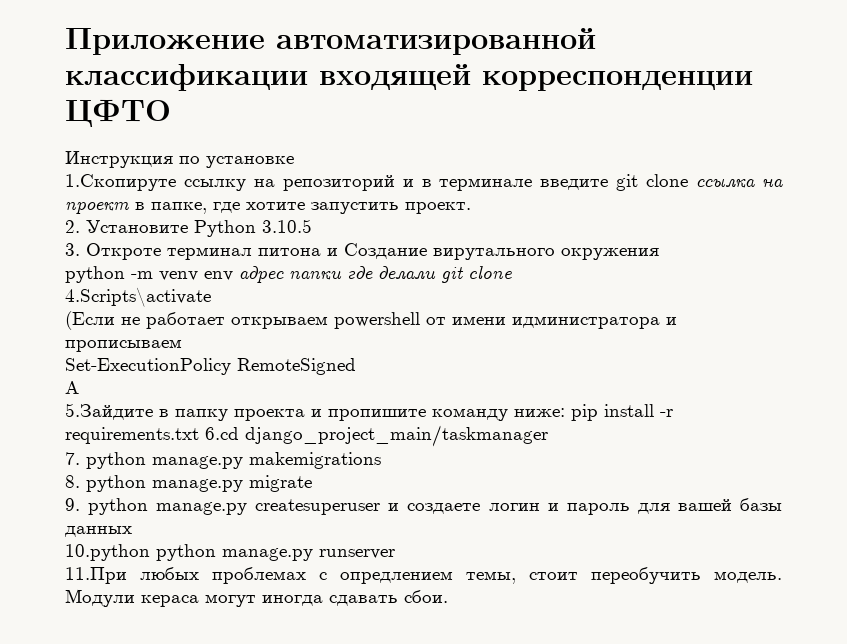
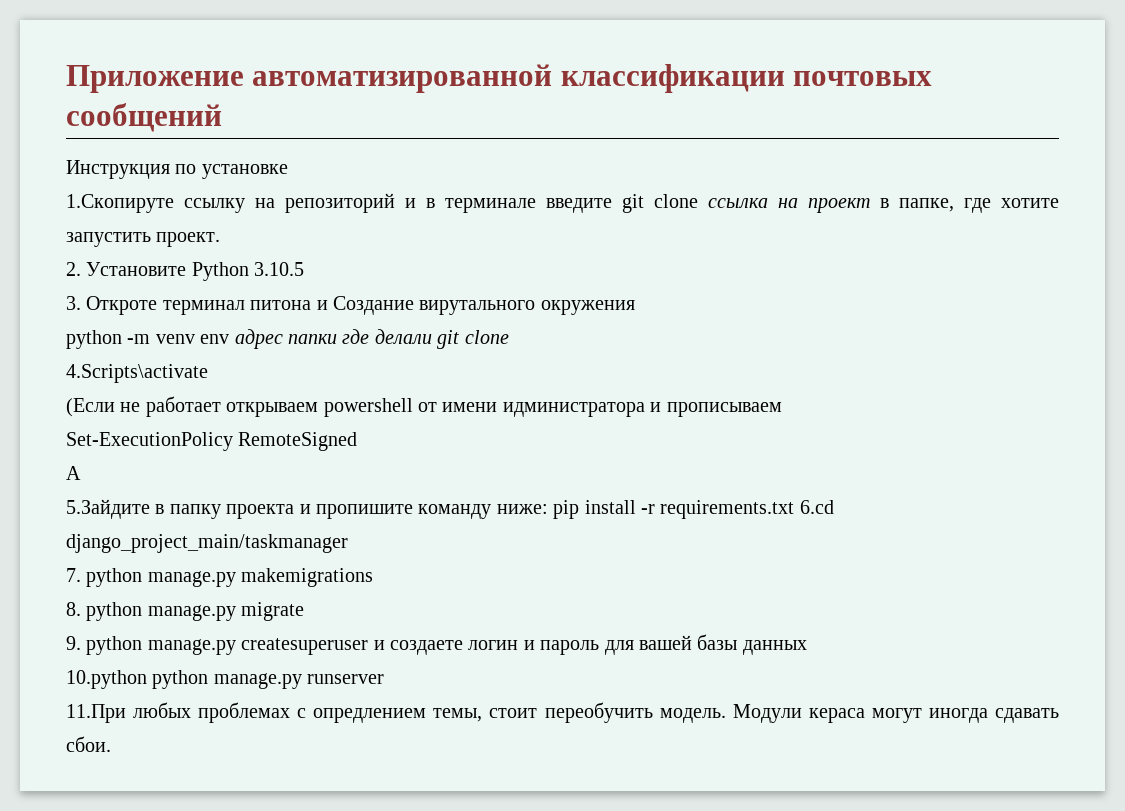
- Приложение автоматизированной классификации входящей корреспонденции ЦФТО
+ Приложение автоматизированной классификации почтовых сообщений

